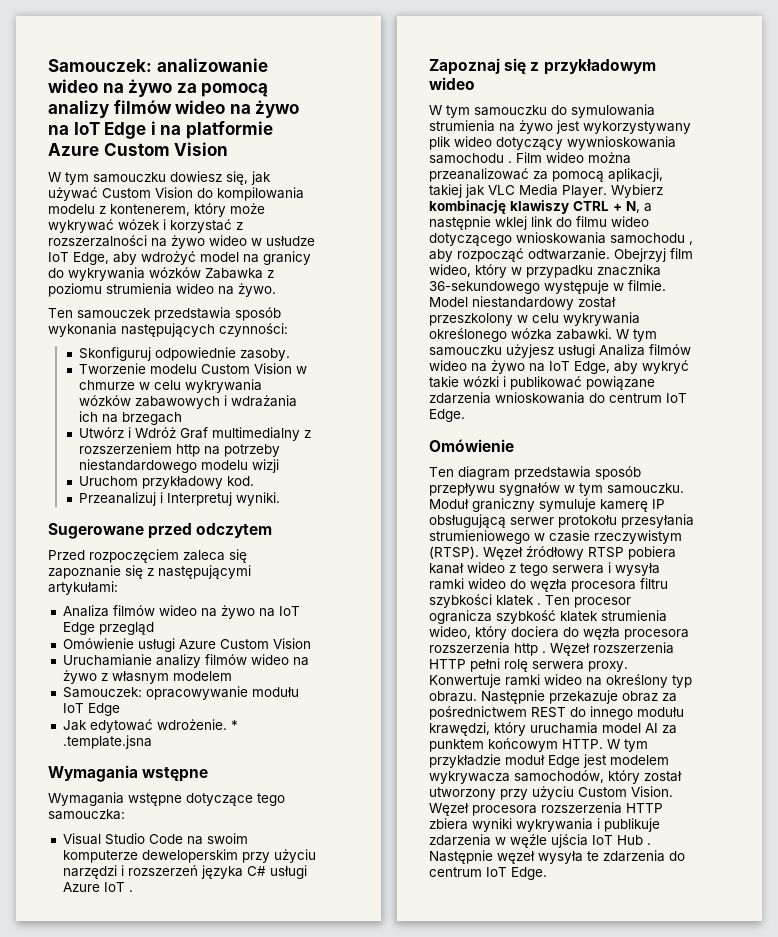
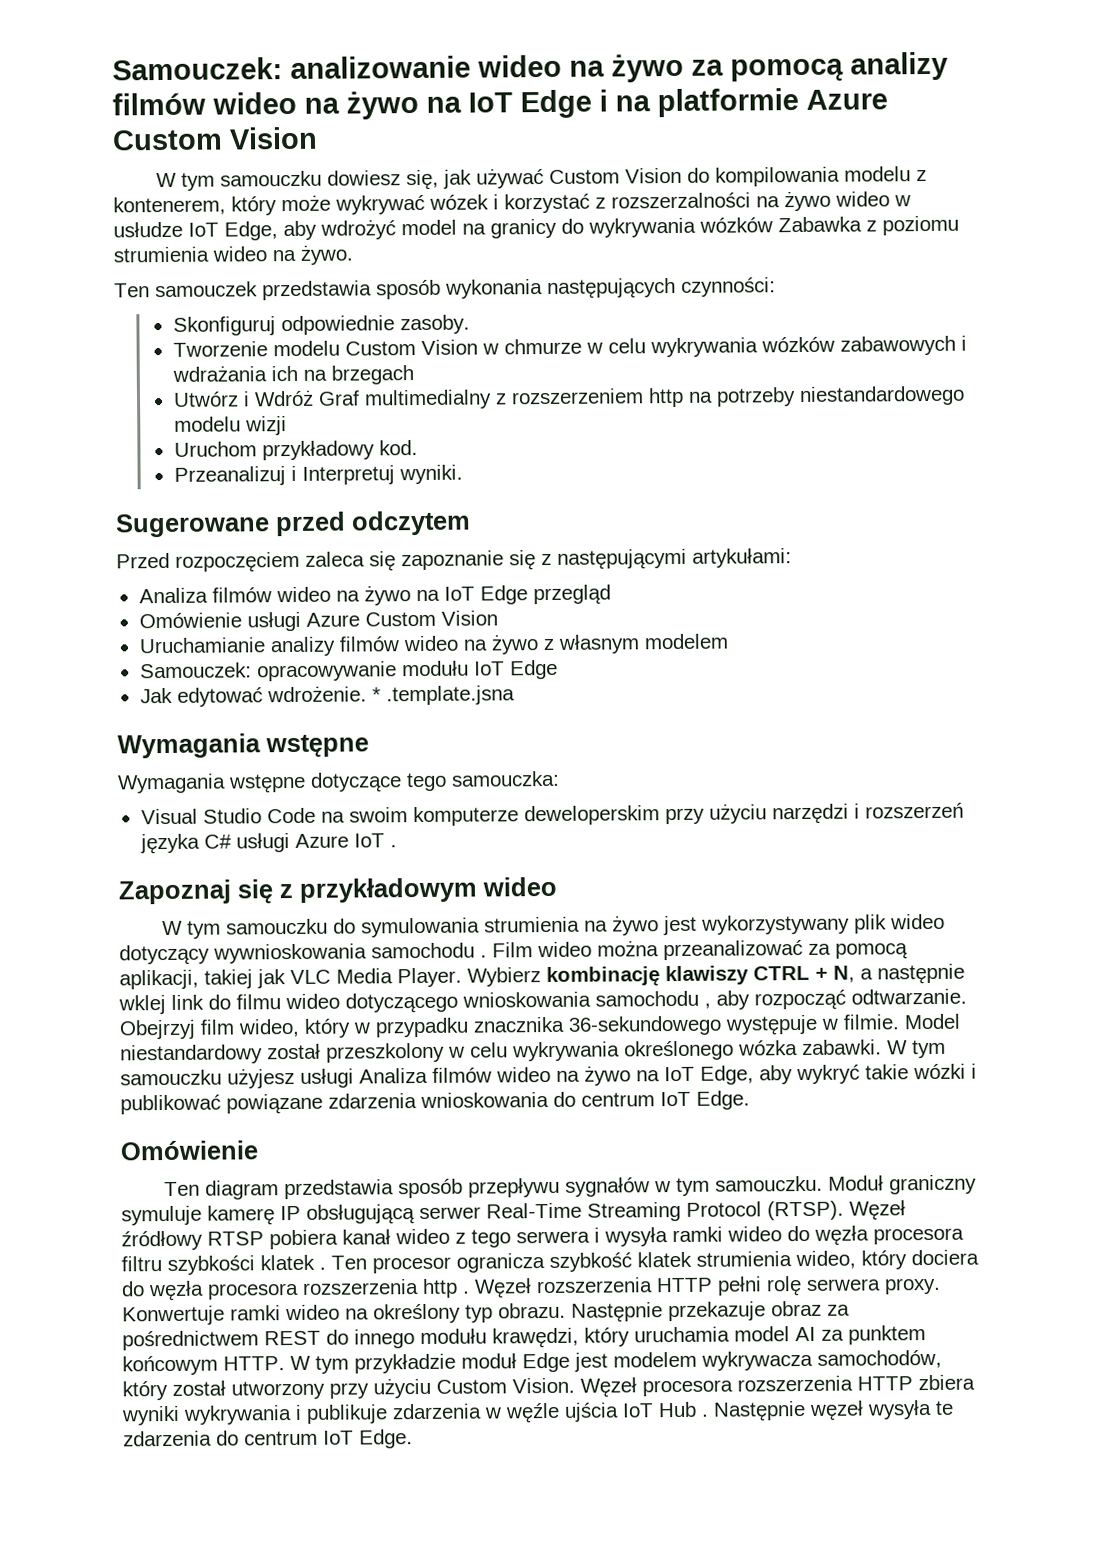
- Moduł graniczny symuluje kamerę IP obsługującą serwer protokołu przesyłania strumieniowego w czasie rzeczywistym (RTSP).
+ Moduł graniczny symuluje kamerę IP obsługującą serwer Real-Time Streaming Protocol (RTSP).

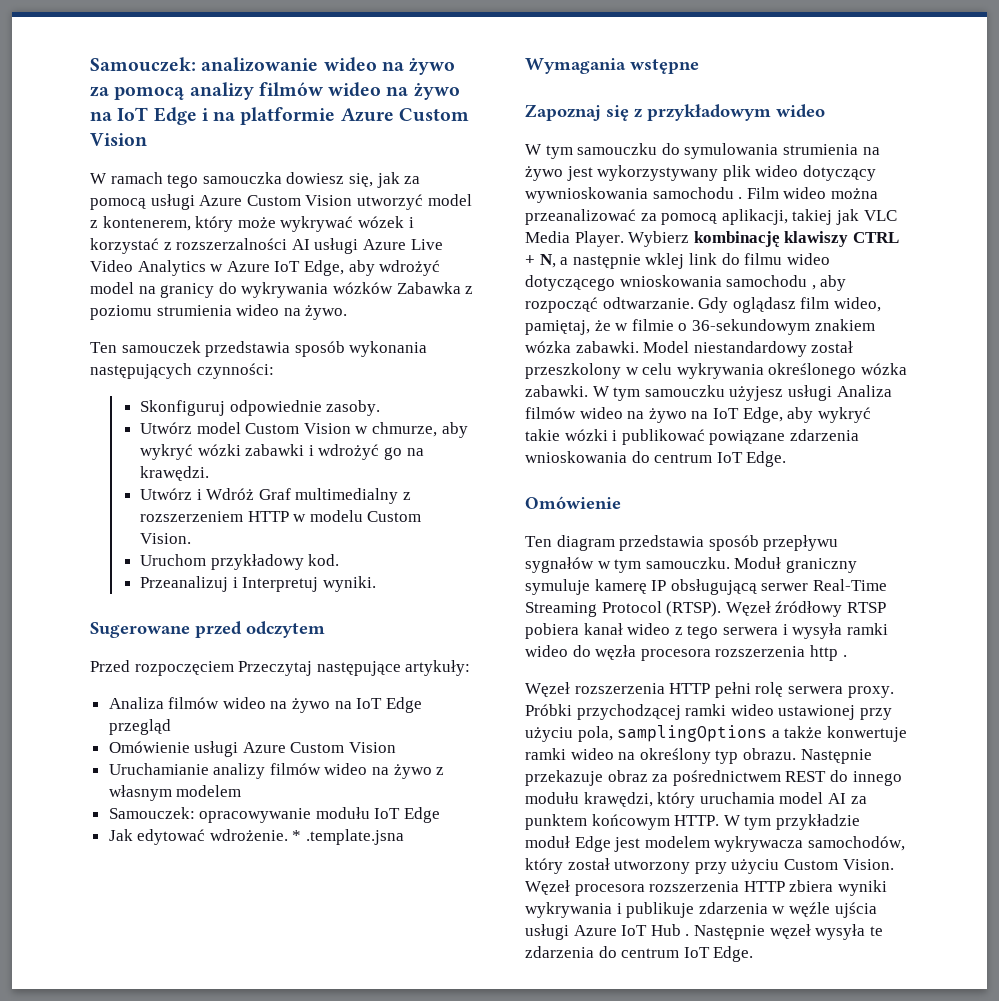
- W tym samouczku dowiesz się, jak używać Custom Vision do kompilowania modelu z kontenerem, który może wykrywać wózek i korzystać z rozszerzalności na żywo wideo w usłudze IoT Edge, aby wdrożyć model na granicy do wykrywania wózków Zabawka z poziomu strumienia wideo na żywo.
+ W ramach tego samouczka dowiesz się, jak za pomocą usługi Azure Custom Vision utworzyć model z kontenerem, który może wykrywać wózek i korzystać z rozszerzalności AI usługi Azure Live Video Analytics w Azure IoT Edge, aby wdrożyć model na granicy do wykrywania wózków Zabawka z poziomu strumienia wideo na żywo.
- Tworzenie modelu Custom Vision w chmurze w celu wykrywania wózków zabawowych i wdrażania ich na brzegach
+ Utwórz model Custom Vision w chmurze, aby wykryć wózki zabawki i wdrożyć go na krawędzi.
- Utwórz i Wdróż Graf multimedialny z rozszerzeniem http na potrzeby niestandardowego modelu wizji
+ Utwórz i Wdróż Graf multimedialny z rozszerzeniem HTTP w modelu Custom Vision.
- Przed rozpoczęciem zaleca się zapoznanie się z następującymi artykułami:
+ Przed rozpoczęciem Przeczytaj następujące artykuły:
- Wymagania wstępne dotyczące tego samouczka:
- Visual Studio Code na swoim komputerze deweloperskim przy użyciu narzędzi i rozszerzeń języka C# usługi Azure IoT .
- Obejrzyj film wideo, który w przypadku znacznika 36-sekundowego występuje w filmie.
+ Gdy oglądasz film wideo, pamiętaj, że w filmie o 36-sekundowym znakiem wózka zabawki.
- Węzeł źródłowy RTSP pobiera kanał wideo z tego serwera i wysyła ramki wideo do węzła procesora filtru szybkości klatek . Ten procesor ogranicza szybkość klatek strumienia wideo, który dociera do węzła procesora rozszerzenia http . Węzeł rozszerzenia HTTP pełni rolę serwera proxy.
+ Węzeł źródłowy RTSP pobiera kanał wideo z tego serwera i wysyła ramki wideo do węzła procesora rozszerzenia http .
+ Węzeł rozszerzenia HTTP pełni rolę serwera proxy.
- Konwertuje ramki wideo na określony typ obrazu.
+ Próbki przychodzącej ramki wideo ustawionej przy użyciu pola, samplingOptions a także konwertuje ramki wideo na określony typ obrazu.
- Węzeł procesora rozszerzenia HTTP zbiera wyniki wykrywania i publikuje zdarzenia w węźle ujścia IoT Hub .
+ Węzeł procesora rozszerzenia HTTP zbiera wyniki wykrywania i publikuje zdarzenia w węźle ujścia usługi Azure IoT Hub .

